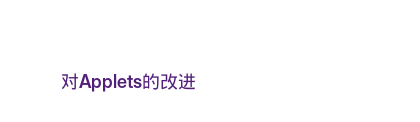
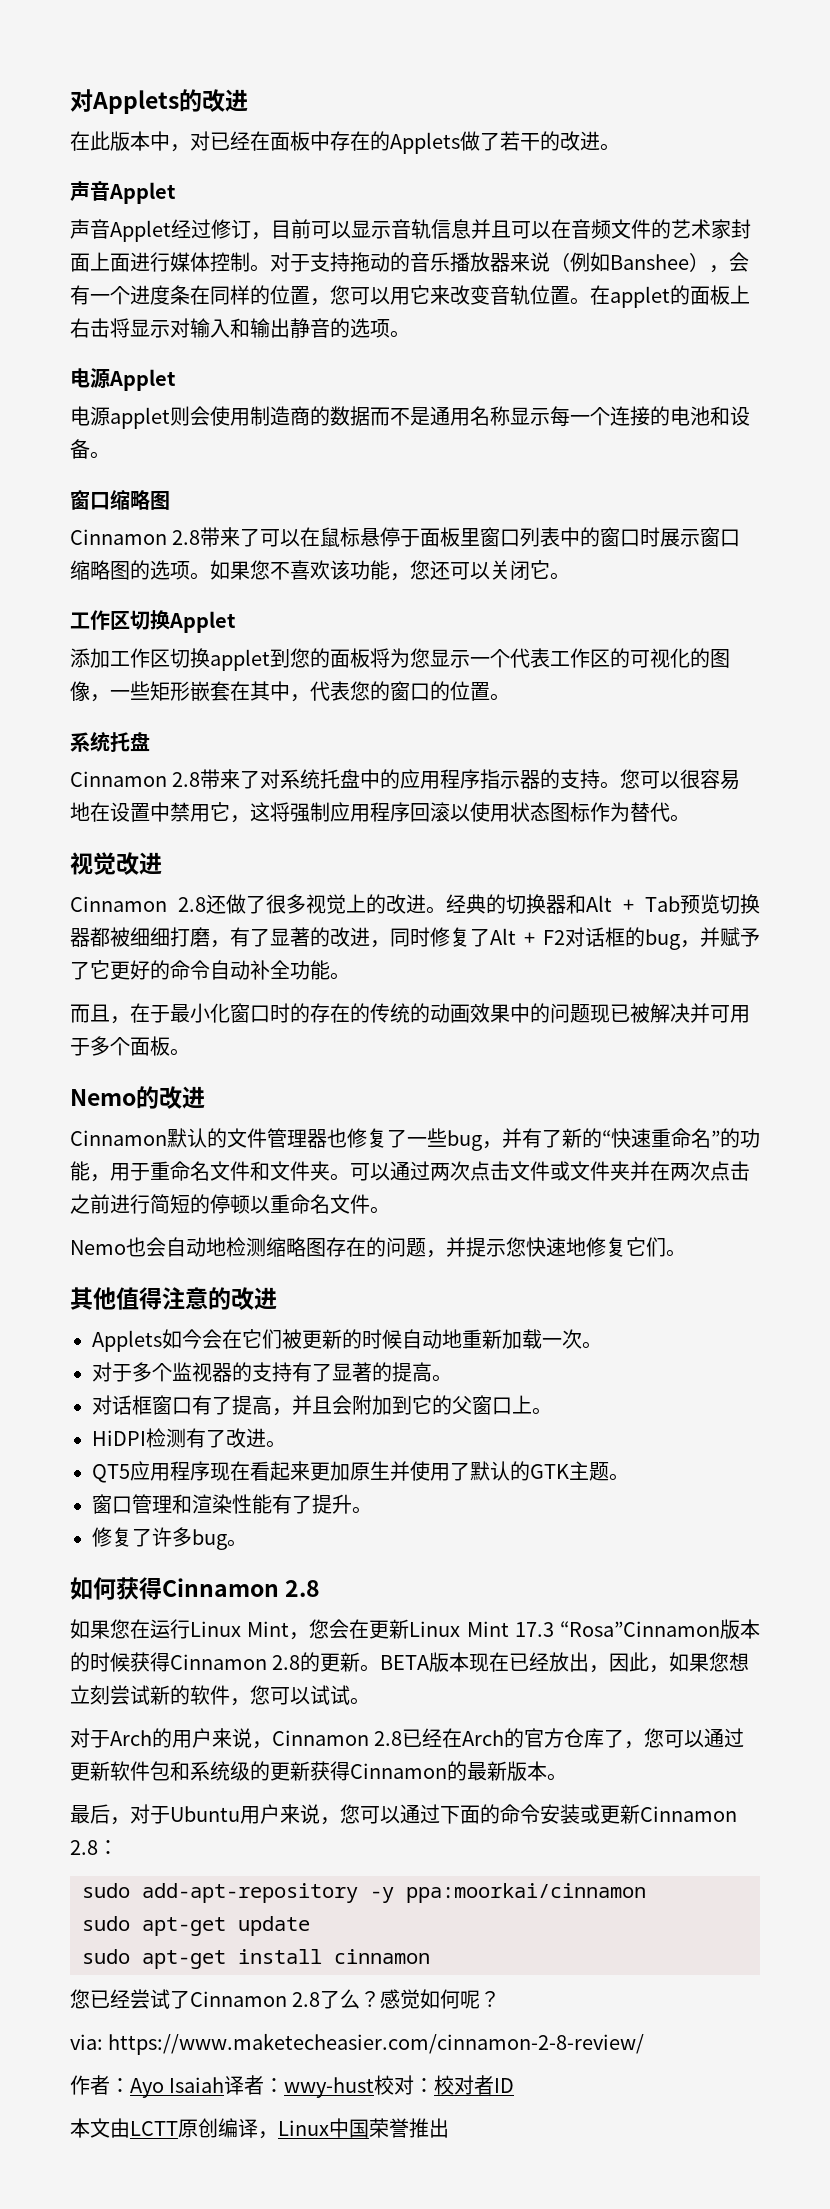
+ 在此版本中，对已经在面板中存在的Applets做了若干的改进。
+ 声音Applet
+ 声音Applet经过修订，目前可以显示音轨信息并且可以在音频文件的艺术家封面上面进行媒体控制。对于支持拖动的音乐播放器来说（例如Banshee），会有一个进度条在同样的位置，您可以用它来改变音轨位置。在applet的面板上右击将显示对输入和输出静音的选项。
+ 电源Applet
+ 电源applet则会使用制造商的数据而不是通用名称显示每一个连接的电池和设备。
+ 窗口缩略图
+ Cinnamon 2.8带来了可以在鼠标悬停于面板里窗口列表中的窗口时展示窗口缩略图的选项。如果您不喜欢该功能，您还可以关闭它。
+ 工作区切换Applet
+ 添加工作区切换applet到您的面板将为您显示一个代表工作区的可视化的图像，一些矩形嵌套在其中，代表您的窗口的位置。
+ 系统托盘
+ Cinnamon 2.8带来了对系统托盘中的应用程序指示器的支持。您可以很容易地在设置中禁用它，这将强制应用程序回滚以使用状态图标作为替代。
+ 视觉改进
+ Cinnamon 2.8还做了很多视觉上的改进。经典的切换器和Alt + Tab预览切换器都被细细打磨，有了显著的改进，同时修复了Alt + F2对话框的bug，并赋予了它更好的命令自动补全功能。
+ 而且，在于最小化窗口时的存在的传统的动画效果中的问题现已被解决并可用于多个面板。
+ Nemo的改进
+ Cinnamon默认的文件管理器也修复了一些bug，并有了新的“快速重命名”的功能，用于重命名文件和文件夹。可以通过两次点击文件或文件夹并在两次点击之前进行简短的停顿以重命名文件。
+ Nemo也会自动地检测缩略图存在的问题，并提示您快速地修复它们。
+ 其他值得注意的改进
+ Applets如今会在它们被更新的时候自动地重新加载一次。
+ 对于多个监视器的支持有了显著的提高。
+ 对话框窗口有了提高，并且会附加到它的父窗口上。
+ HiDPI检测有了改进。
+ QT5应用程序现在看起来更加原生并使用了默认的GTK主题。
+ 窗口管理和渲染性能有了提升。
+ 修复了许多bug。
+ 如何获得Cinnamon 2.8
+ 如果您在运行Linux Mint，您会在更新Linux Mint 17.3 “Rosa”Cinnamon版本的时候获得Cinnamon 2.8的更新。BETA版本现在已经放出，因此，如果您想立刻尝试新的软件，您可以试试。
+ 对于Arch的用户来说，Cinnamon 2.8已经在Arch的官方仓库了，您可以通过更新软件包和系统级的更新获得Cinnamon的最新版本。
+ 最后，对于Ubuntu用户来说，您可以通过下面的命令安装或更新Cinnamon 2.8：
+ sudo add-apt-repository -y ppa:moorkai/cinnamon
+ sudo apt-get update
+ sudo apt-get install cinnamon
+ 您已经尝试了Cinnamon 2.8了么？感觉如何呢？
+ via: https://www.maketecheasier.com/cinnamon-2-8-review/
+ 作者：Ayo Isaiah译者：wwy-hust校对：校对者ID
+ 本文由LCTT原创编译，Linux中国荣誉推出

